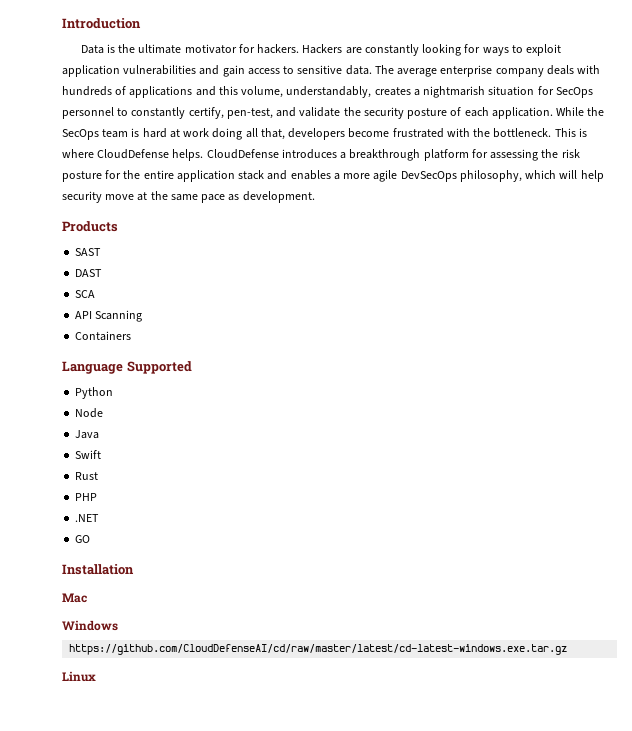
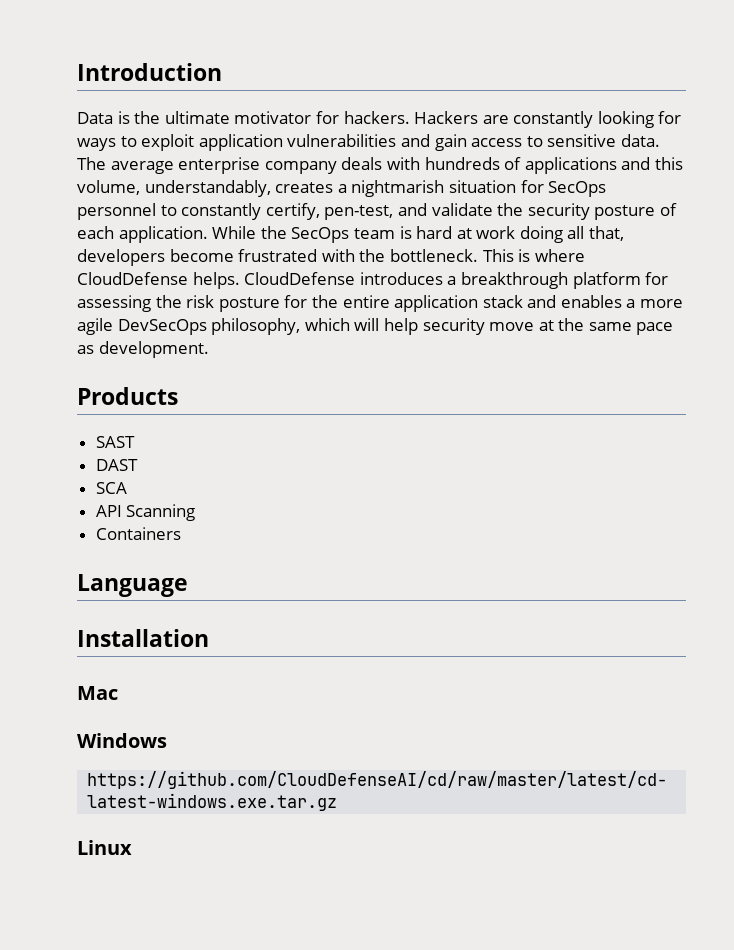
- Language Supported
- Python
- Node
- Java
- Swift
- Rust
- PHP
- .NET
- GO
+ Language

